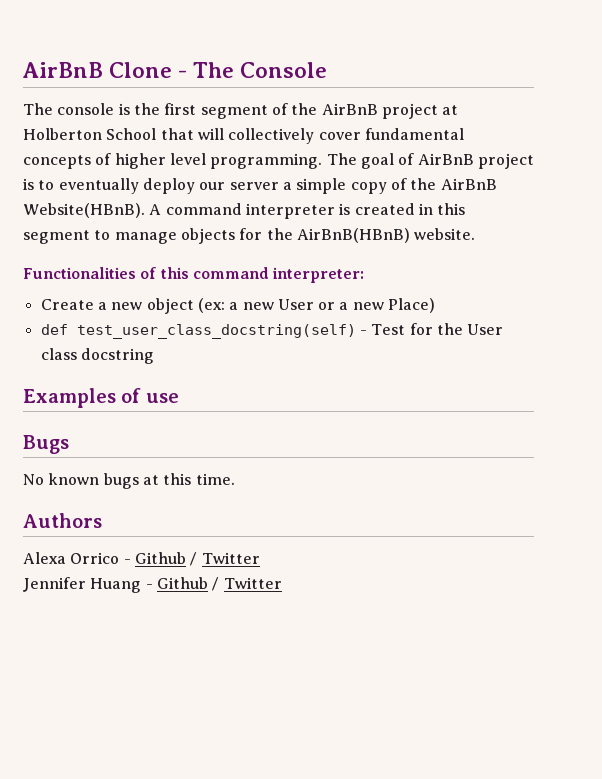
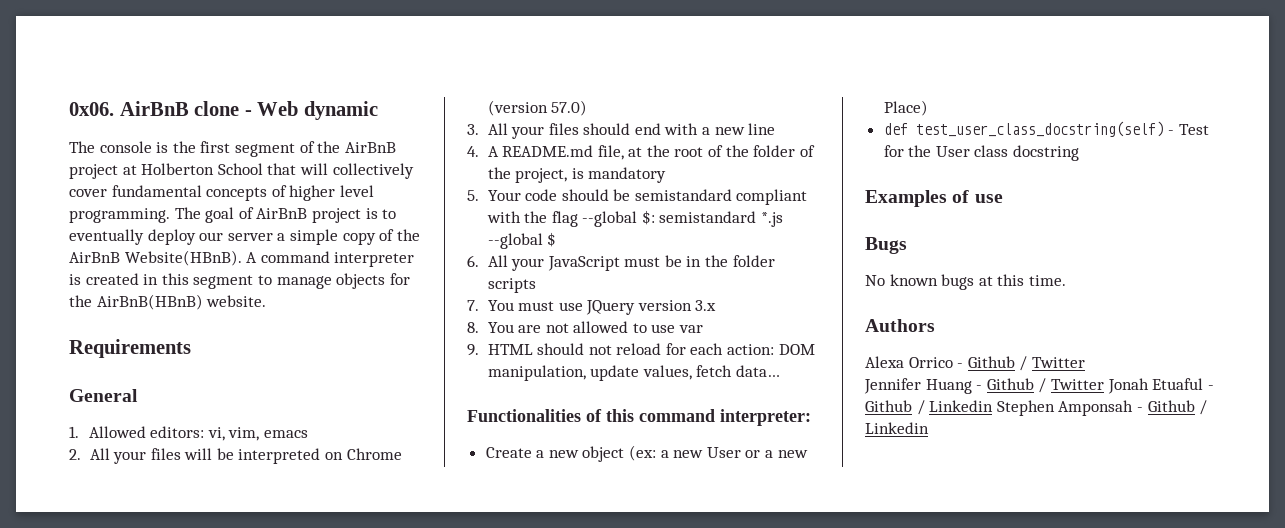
- AirBnB Clone - The Console
+ 0x06. AirBnB clone - Web dynamic
+ Requirements
+ General
+ 1. Allowed editors: vi, vim, emacs
+ 2. All your files will be interpreted on Chrome (version 57.0)
+ 3. All your files should end with a new line
+ 4. A README.md file, at the root of the folder of the project, is mandatory
+ 5. Your code should be semistandard compliant with the flag --global $: semistandard *.js --global $
+ 6. All your JavaScript must be in the folder scripts
+ 7. You must use JQuery version 3.x
+ 8. You are not allowed to use var
+ 9. HTML should not reload for each action: DOM manipulation, update values, fetch data…
- Jennifer Huang - Github / Twitter
+ Jennifer Huang - Github / Twitter Jonah Etuaful - Github / Linkedin Stephen Amponsah - Github / Linkedin

